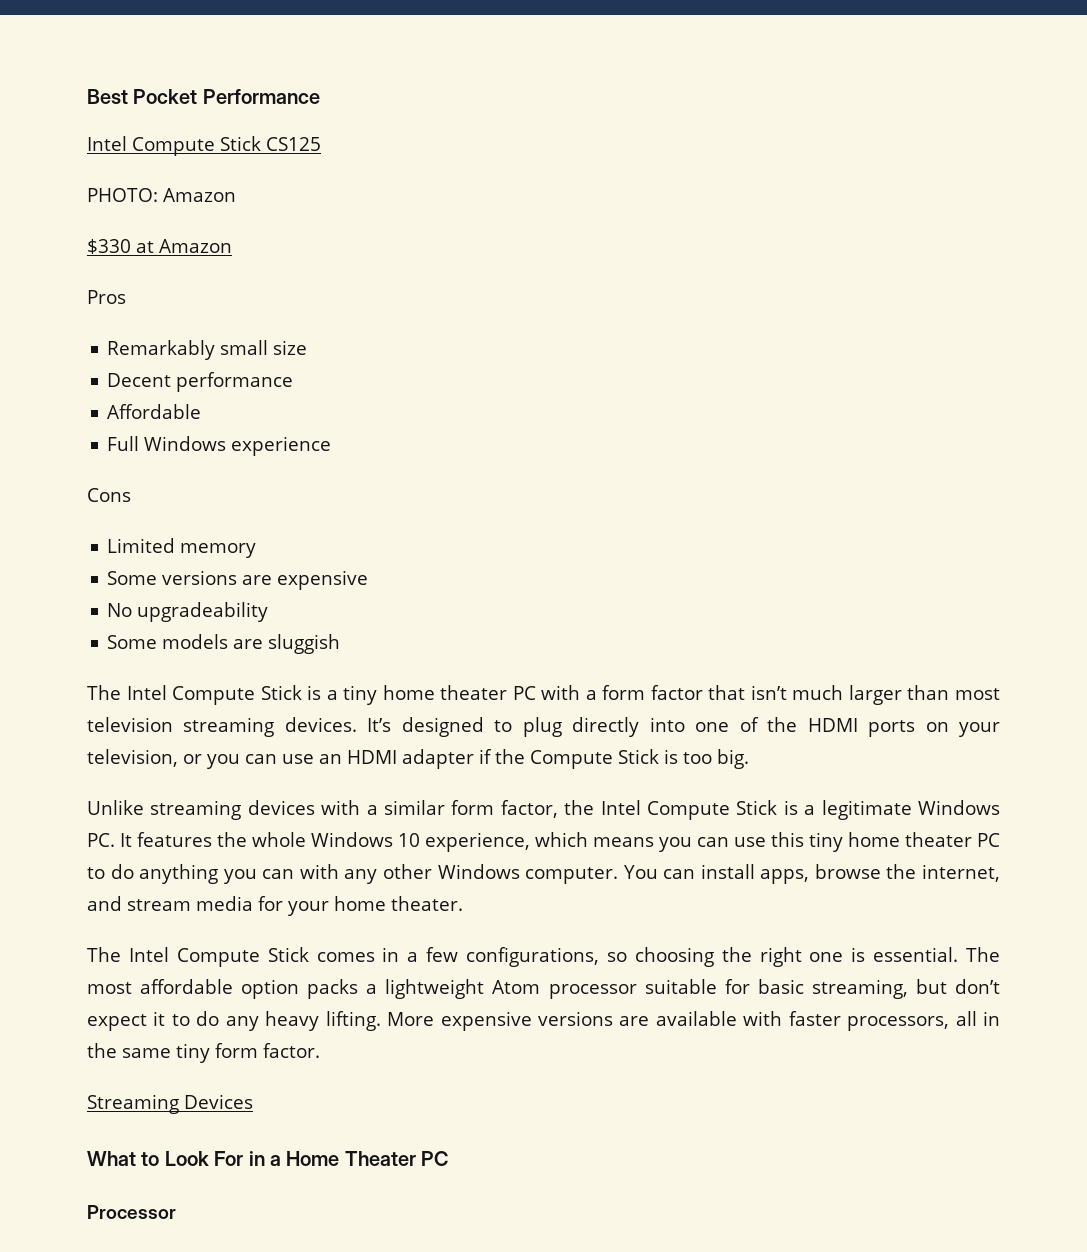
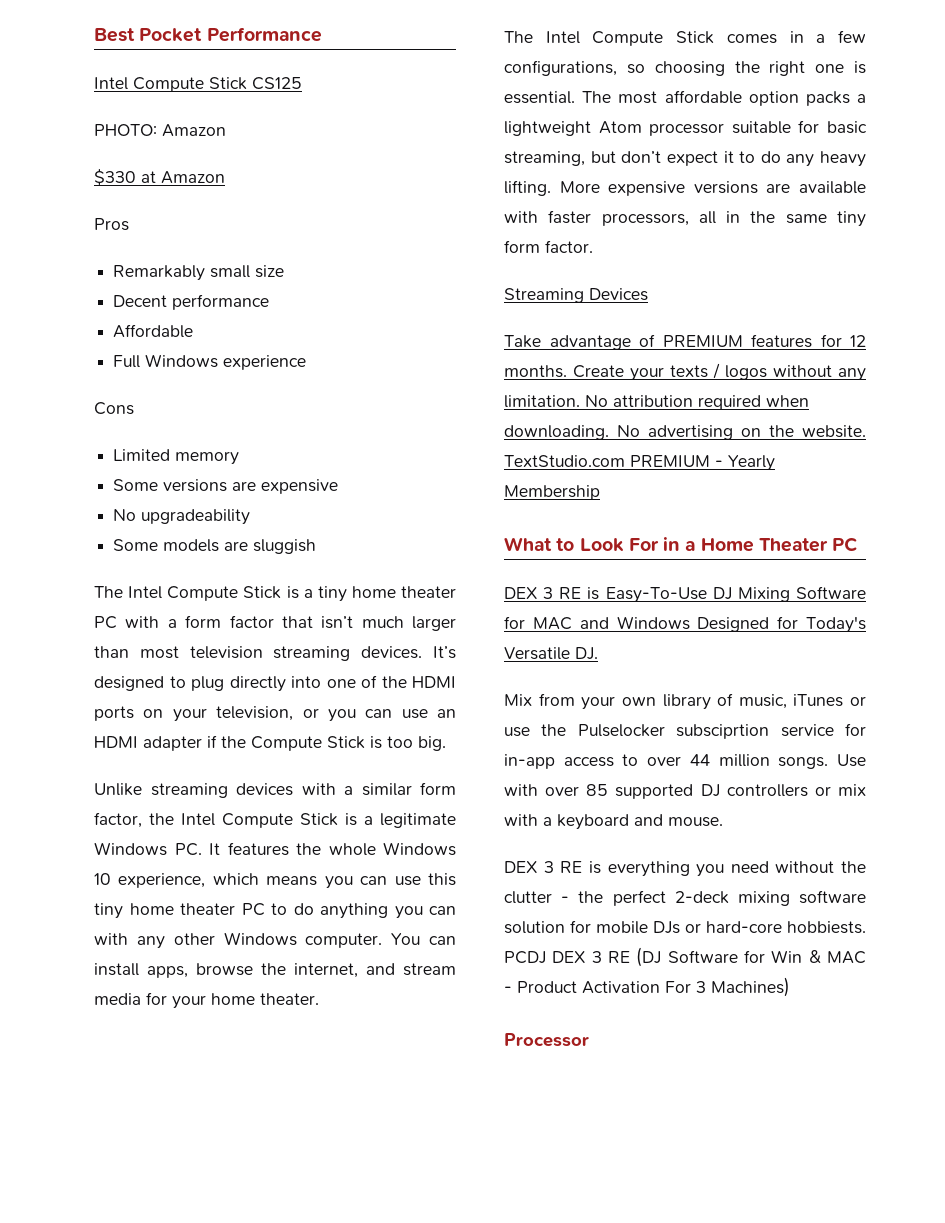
+ Take advantage of PREMIUM features for 12 months. Create your texts / logos without any limitation. No attribution required when downloading. No advertising on the website. TextStudio.com PREMIUM - Yearly Membership
+ DEX 3 RE is Easy-To-Use DJ Mixing Software for MAC and Windows Designed for Today's Versatile DJ.
+ Mix from your own library of music, iTunes or use the Pulselocker subsciprtion service for in-app access to over 44 million songs. Use with over 85 supported DJ controllers or mix with a keyboard and mouse.
+ DEX 3 RE is everything you need without the clutter - the perfect 2-deck mixing software solution for mobile DJs or hard-core hobbiests. PCDJ DEX 3 RE (DJ Software for Win & MAC - Product Activation For 3 Machines)

